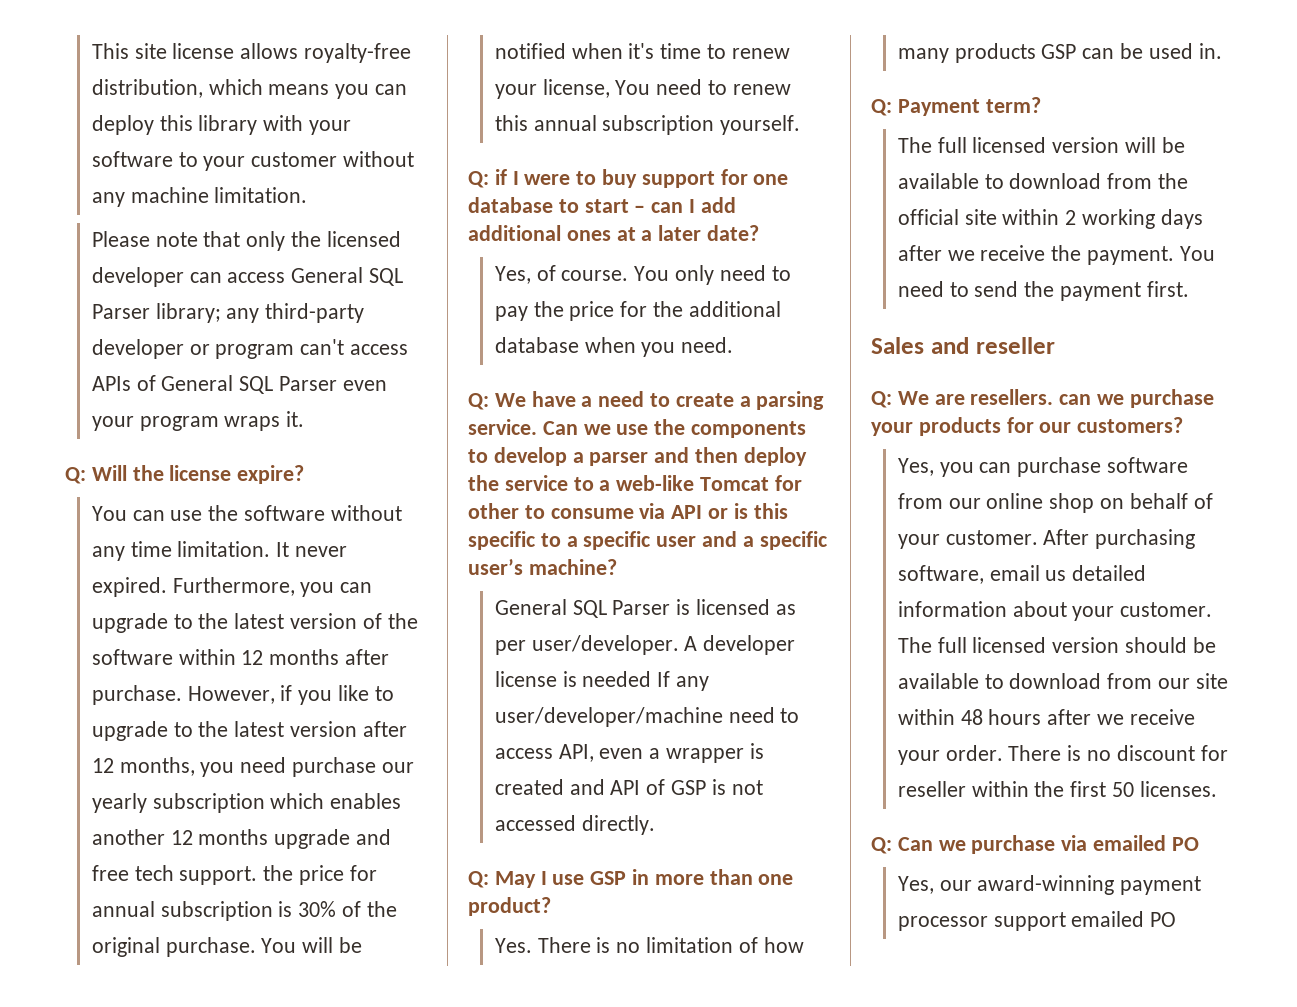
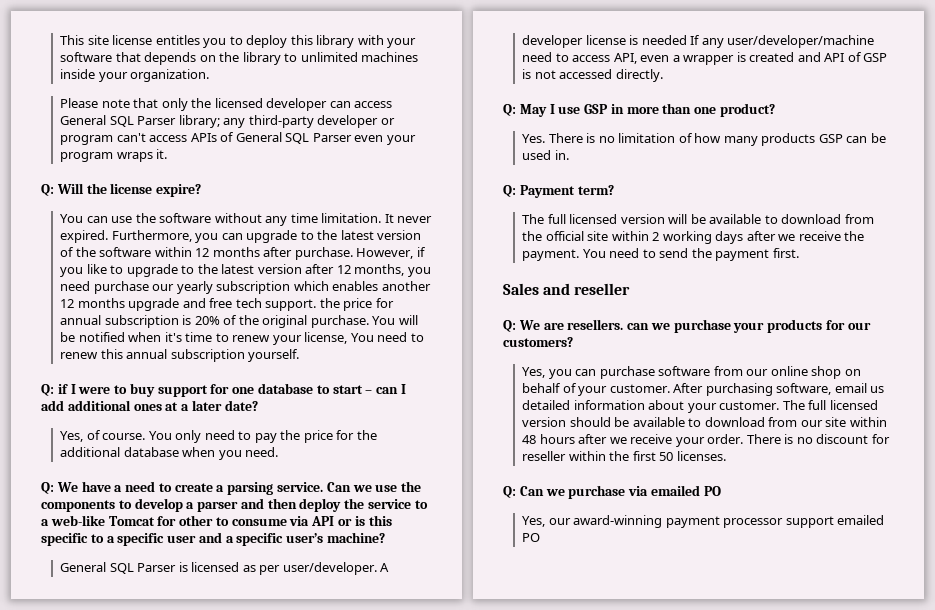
- This site license allows royalty-free distribution, which means you can deploy this library with your software to your customer without any machine limitation.
+ This site license entitles you to deploy this library with your software that depends on the library to unlimited machines inside your organization.
- However, if you like to upgrade to the latest version after 12 months, you need purchase our yearly subscription which enables another 12 months upgrade and free tech support. the price for annual subscription is 30% of the original purchase.
+ However, if you like to upgrade to the latest version after 12 months, you need purchase our yearly subscription which enables another 12 months upgrade and free tech support. the price for annual subscription is 20% of the original purchase.

